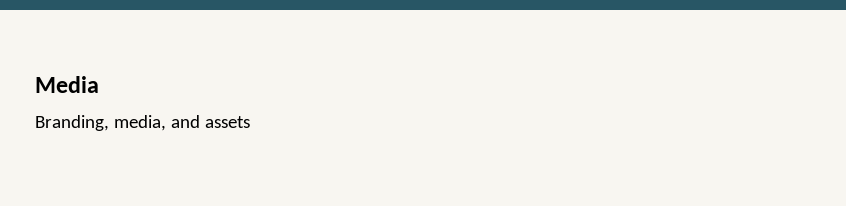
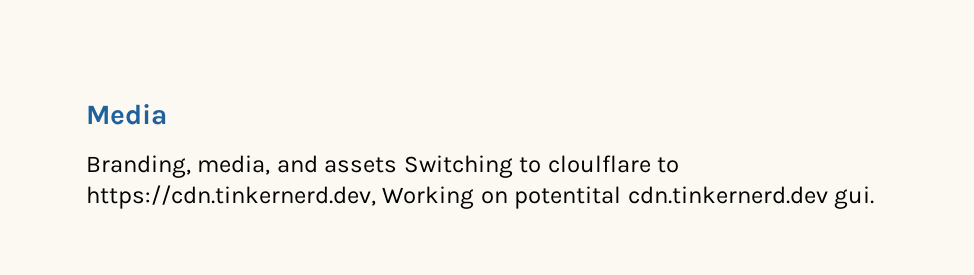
- Branding, media, and assets
+ Branding, media, and assets Switching to cloulflare to https://cdn.tinkernerd.dev, Working on potentital cdn.tinkernerd.dev gui.

